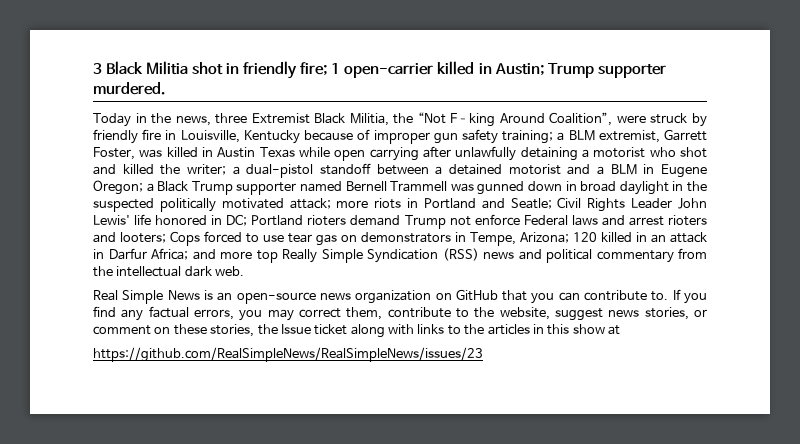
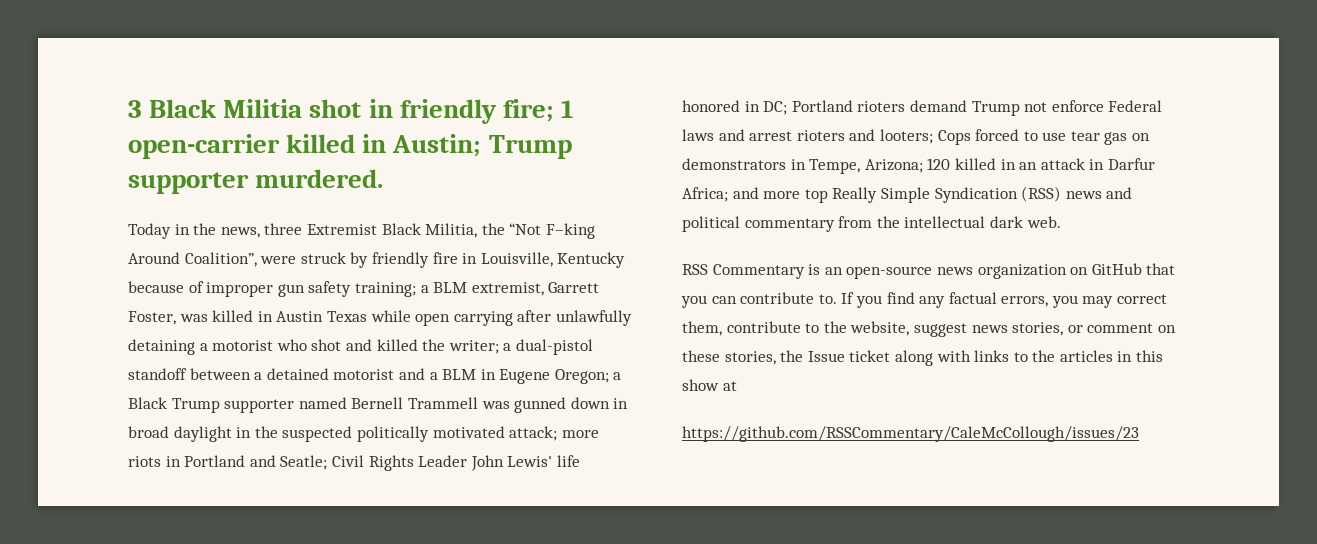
- Real Simple News is an open-source news organization on GitHub that you can contribute to.
+ RSS Commentary is an open-source news organization on GitHub that you can contribute to.
- https://github.com/RealSimpleNews/RealSimpleNews/issues/23
+ https://github.com/RSSCommentary/CaleMcCollough/issues/23

